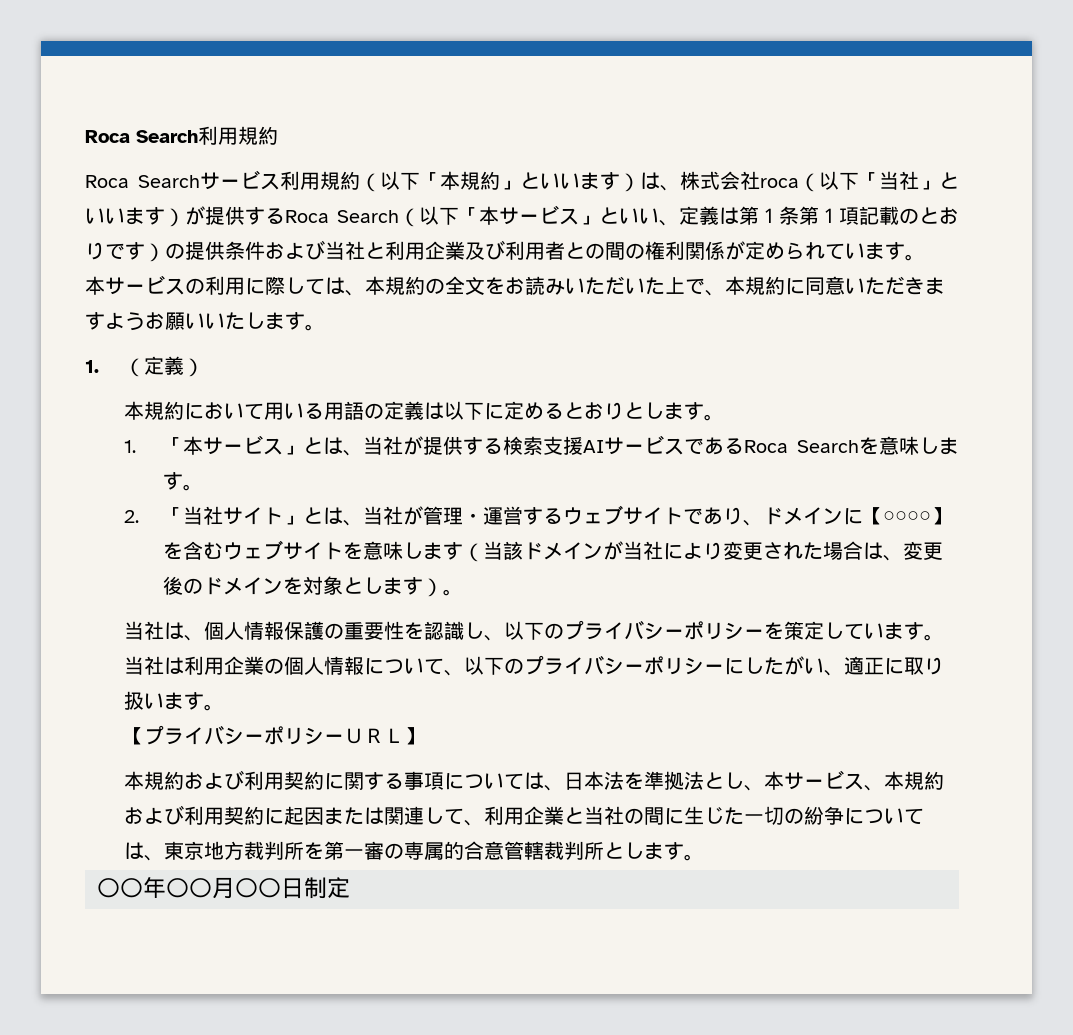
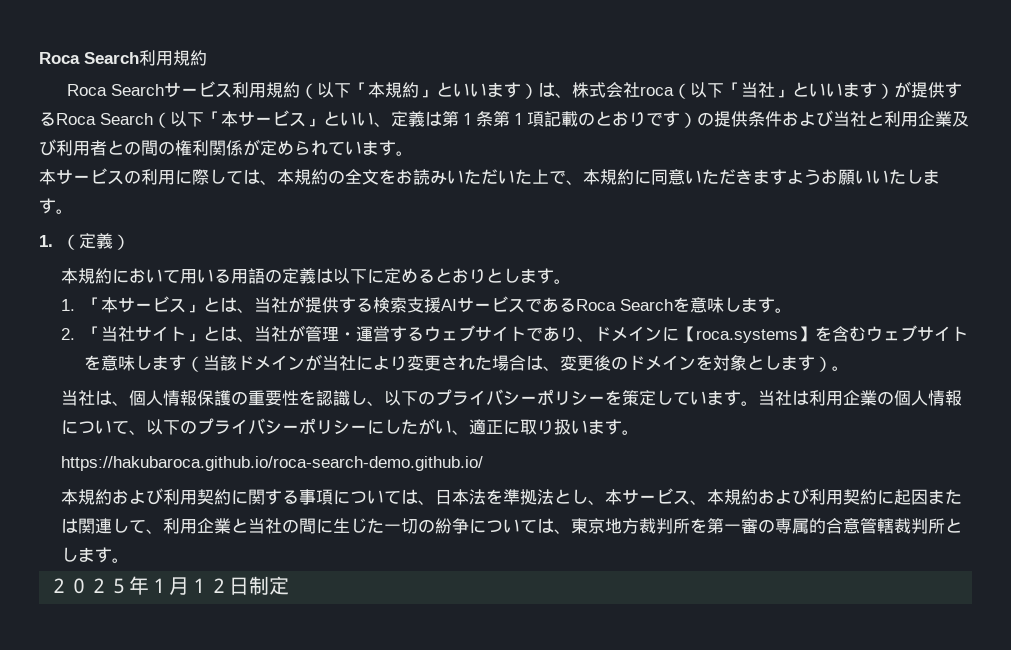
- 2.「当社サイト」とは、当社が管理・運営するウェブサイトであり、ドメインに【○○○○】を含むウェブサイトを意味します（当該ドメインが当社により変更された場合は、変更後のドメインを対象とします）。
+ 2.「当社サイト」とは、当社が管理・運営するウェブサイトであり、ドメインに【roca.systems】を含むウェブサイトを意味します（当該ドメインが当社により変更された場合は、変更後のドメインを対象とします）。
- 【プライバシーポリシーＵＲＬ】
+ https://hakubaroca.github.io/roca-search-demo.github.io/
- 〇〇年〇〇月〇〇日制定
+ ２０２５年１月１２日制定

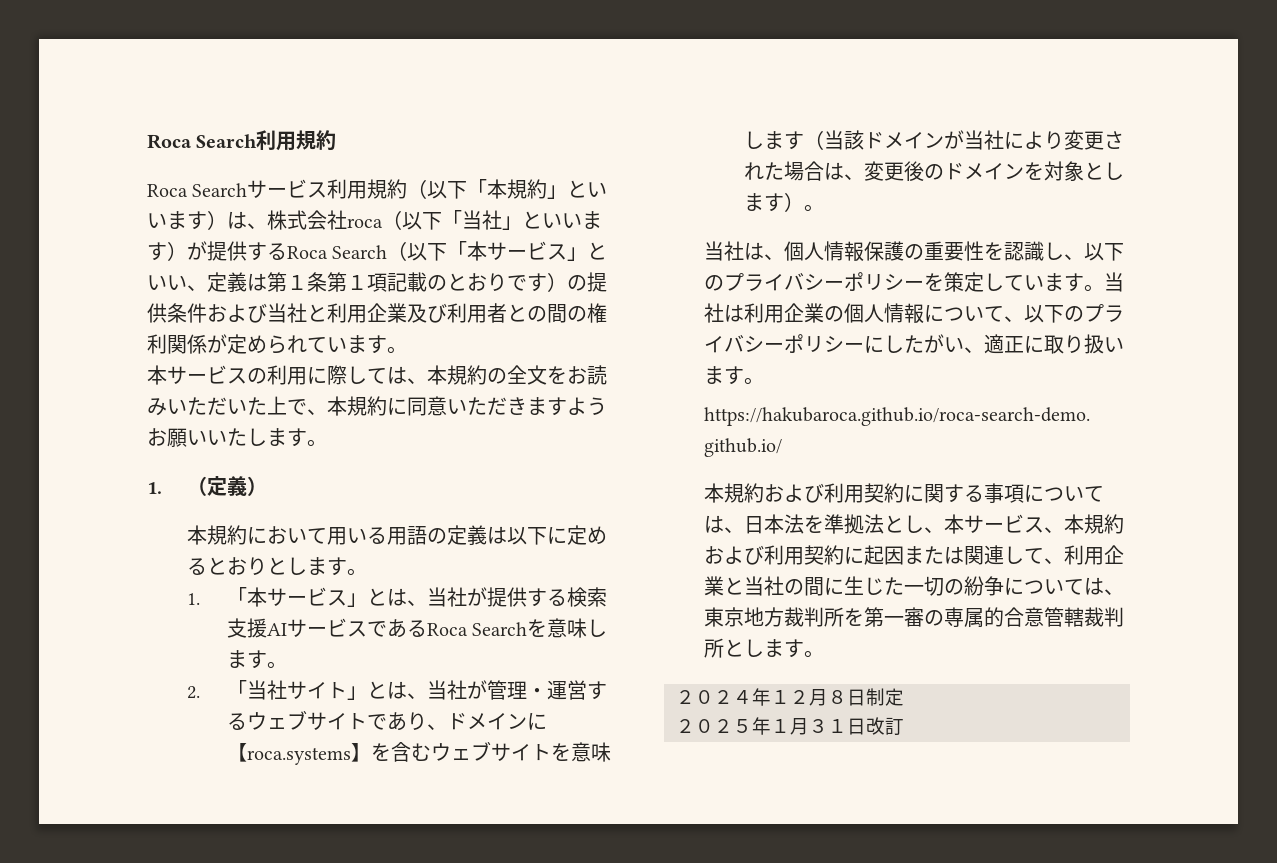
+ ２０２４年１２月８日制定
- ２０２５年１月１２日制定
+ ２０２５年１月３１日改訂

